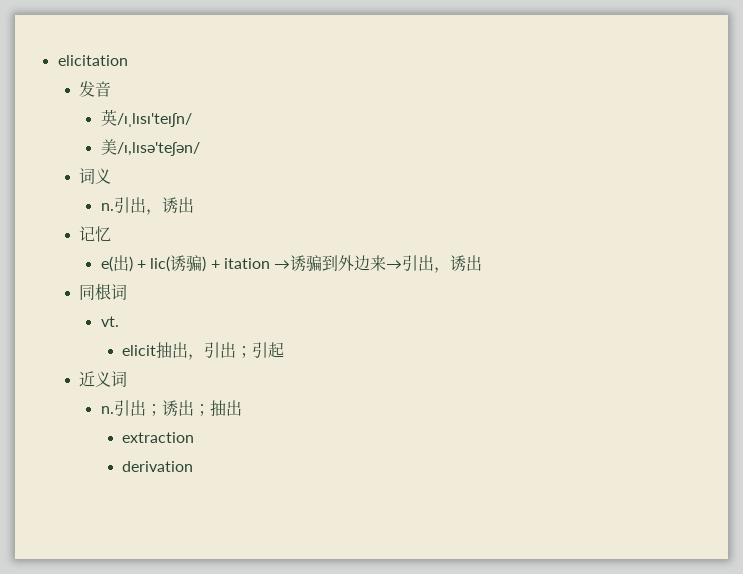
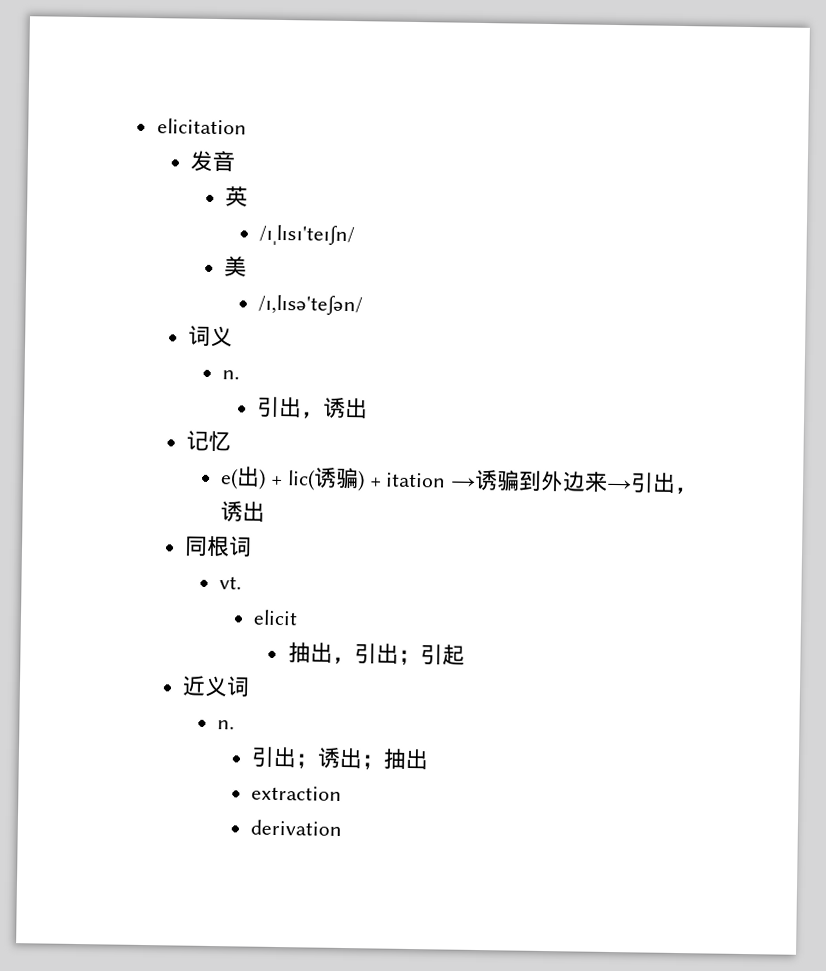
- 英/ɪˌlɪsɪ'teɪʃn/
+ 英
+ /ɪˌlɪsɪ'teɪʃn/
- 美/ɪ,lɪsə'teʃən/
+ 美
+ /ɪ,lɪsə'teʃən/
  词义
- n.引出，诱出
+ n.
+ 引出，诱出
- elicit抽出，引出；引起
+ elicit
+ 抽出，引出；引起
  近义词
- n.引出；诱出；抽出
+ n.
+ 引出；诱出；抽出

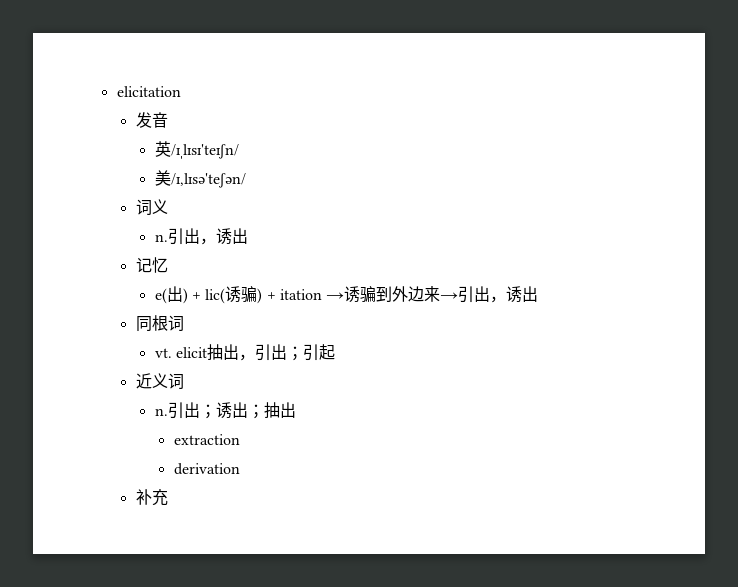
- 英
- /ɪˌlɪsɪ'teɪʃn/
+ 英/ɪˌlɪsɪ'teɪʃn/
- 美
- /ɪ,lɪsə'teʃən/
+ 美/ɪ,lɪsə'teʃən/
  词义
- n.
- 引出，诱出
+ n.引出，诱出
- vt.
- elicit
- 抽出，引出；引起
+ vt. elicit抽出，引出；引起
  近义词
- n.
- 引出；诱出；抽出
+ n.引出；诱出；抽出
+ 补充

